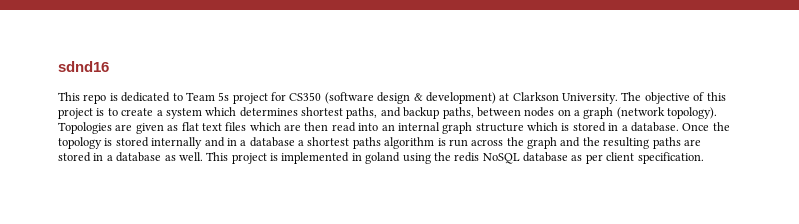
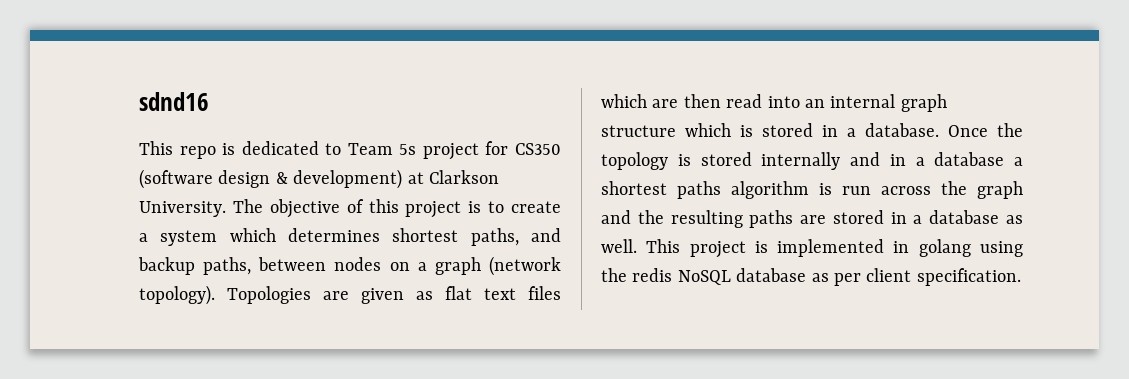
- This project is implemented in goland using the redis NoSQL database as per client specification.
+ This project is implemented in golang using the redis NoSQL database as per client specification.

